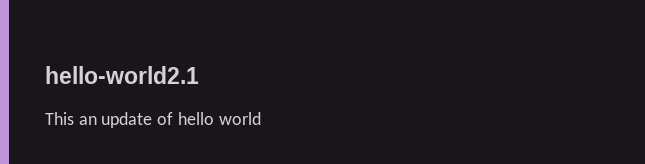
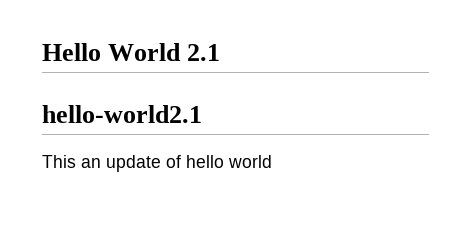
+ Hello World 2.1

